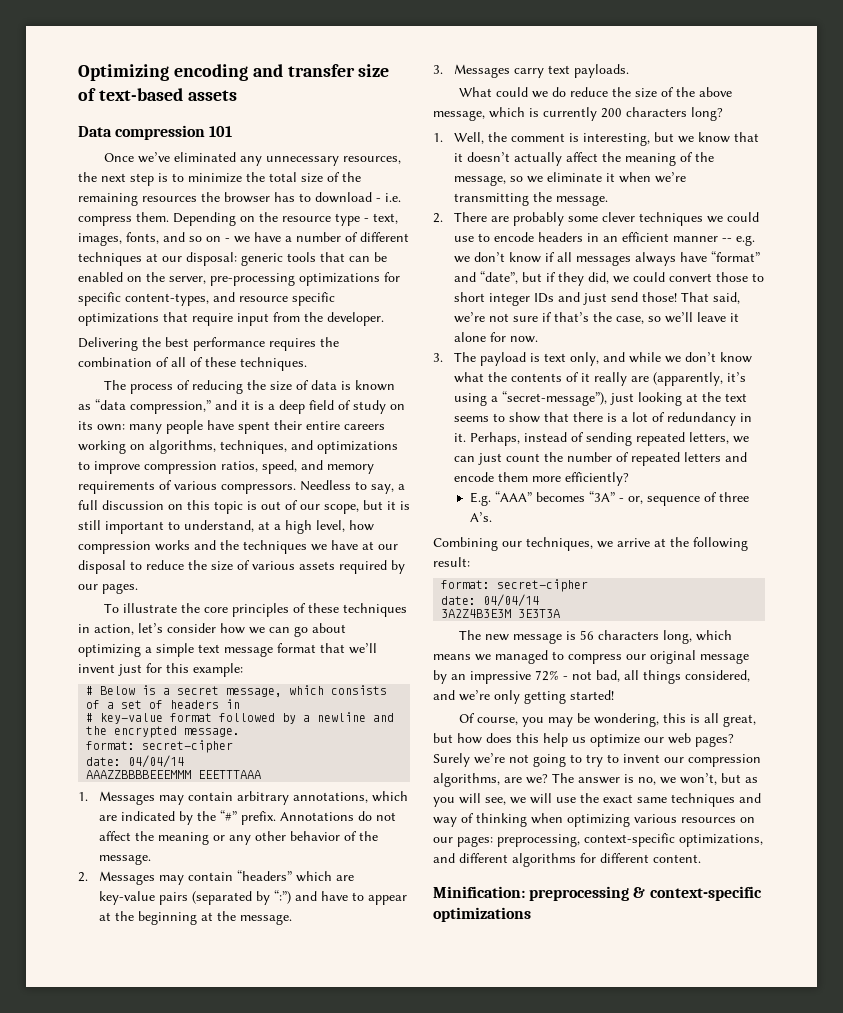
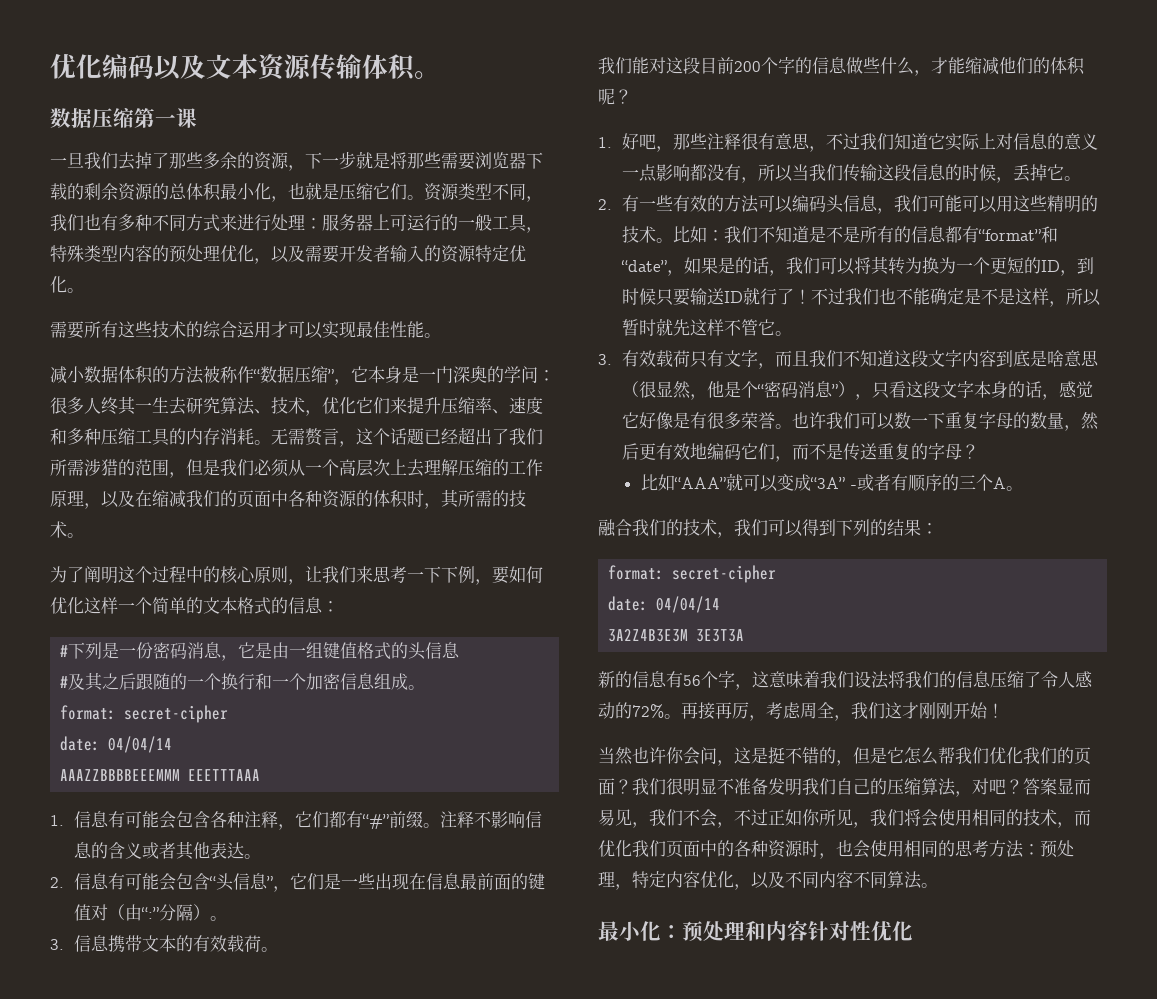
- Optimizing encoding and transfer size of text-based assets
- Data compression 101
- Once we’ve eliminated any unnecessary resources, the next step is to minimize the total size of the remaining resources the browser has to download - i.e. compress them. Depending on the resource type - text, images, fonts, and so on - we have a number of different techniques at our disposal: generic tools that can be enabled on the server, pre-processing optimizations for specific content-types, and resource specific optimizations that require input from the developer.
- Delivering the best performance requires the combination of all of these techniques.
- The process of reducing the size of data is known as “data compression,” and it is a deep field of study on its own: many people have spent their entire careers working on algorithms, techniques, and optimizations to improve compression ratios, speed, and memory requirements of various compressors. Needless to say, a full discussion on this topic is out of our scope, but it is still important to understand, at a high level, how compression works and the techniques we have at our disposal to reduce the size of various assets required by our pages.
- To illustrate the core principles of these techniques in action, let’s consider how we can go about optimizing a simple text message format that we’ll invent just for this example:
- # Below is a secret message, which consists of a set of headers in
- # key-value format followed by a newline and the encrypted message.
+ 优化编码以及文本资源传输体积。
+ 数据压缩第一课
+ 一旦我们去掉了那些多余的资源，下一步就是将那些需要浏览器下载的剩余资源的总体积最小化，也就是压缩它们。资源类型不同，我们也有多种不同方式来进行处理：服务器上可运行的一般工具，特殊类型内容的预处理优化，以及需要开发者输入的资源特定优化。
+ 需要所有这些技术的综合运用才可以实现最佳性能。
+ 减小数据体积的方法被称作“数据压缩”，它本身是一门深奥的学问：很多人终其一生去研究算法、技术，优化它们来提升压缩率、速度和多种压缩工具的内存消耗。无需赘言，这个话题已经超出了我们所需涉猎的范围，但是我们必须从一个高层次上去理解压缩的工作原理，以及在缩减我们的页面中各种资源的体积时，其所需的技术。
+ 为了阐明这个过程中的核心原则，让我们来思考一下下例，要如何优化这样一个简单的文本格式的信息：
+ #下列是一份密码消息，它是由一组键值格式的头信息
+ #及其之后跟随的一个换行和一个加密信息组成。
- 1. Messages may contain arbitrary annotations, which are indicated by the “#” prefix. Annotations do not affect the meaning or any other behavior of the message.
- 2. Messages may contain “headers” which are key-value pairs (separated by “:”) and have to appear at the beginning at the message.
- 3. Messages carry text payloads.
- What could we do reduce the size of the above message, which is currently 200 characters long?
- 1. Well, the comment is interesting, but we know that it doesn’t actually affect the meaning of the message, so we eliminate it when we’re transmitting the message.
- 2. There are probably some clever techniques we could use to encode headers in an efficient manner -- e.g. we don’t know if all messages always have “format” and “date”, but if they did, we could convert those to short integer IDs and just send those! That said, we’re not sure if that’s the case, so we’ll leave it alone for now.
- 3. The payload is text only, and while we don’t know what the contents of it really are (apparently, it’s using a “secret-message”), just looking at the text seems to show that there is a lot of redundancy in it. Perhaps, instead of sending repeated letters, we can just count the number of repeated letters and encode them more efficiently?
- E.g. “AAA” becomes “3A” - or, sequence of three A’s.
- Combining our techniques, we arrive at the following result:
+ 1.信息有可能会包含各种注释，它们都有“#”前缀。注释不影响信息的含义或者其他表达。
+ 2.信息有可能会包含“头信息”，它们是一些出现在信息最前面的键值对（由“:”分隔）。
+ 3.信息携带文本的有效载荷。
+ 我们能对这段目前200个字的信息做些什么，才能缩减他们的体积呢？
+ 1.好吧，那些注释很有意思，不过我们知道它实际上对信息的意义一点影响都没有，所以当我们传输这段信息的时候，丢掉它。
+ 2.有一些有效的方法可以编码头信息，我们可能可以用这些精明的技术。比如：我们不知道是不是所有的信息都有“format”和“date”，如果是的话，我们可以将其转为换为一个更短的ID，到时候只要输送ID就行了！不过我们也不能确定是不是这样，所以暂时就先这样不管它。
+ 3.有效载荷只有文字，而且我们不知道这段文字内容到底是啥意思（很显然，他是个“密码消息”），只看这段文字本身的话，感觉它好像是有很多荣誉。也许我们可以数一下重复字母的数量，然后更有效地编码它们，而不是传送重复的字母？
+ 比如“AAA”就可以变成“3A” -或者有顺序的三个A。
+ 融合我们的技术，我们可以得到下列的结果：
- The new message is 56 characters long, which means we managed to compress our original message by an impressive 72% - not bad, all things considered, and we’re only getting started!
- Of course, you may be wondering, this is all great, but how does this help us optimize our web pages? Surely we’re not going to try to invent our compression algorithms, are we? The answer is no, we won’t, but as you will see, we will use the exact same techniques and way of thinking when optimizing various resources on our pages: preprocessing, context-specific optimizations, and different algorithms for different content.
- Minification: preprocessing & context-specific optimizations
+ 新的信息有56个字，这意味着我们设法将我们的信息压缩了令人感动的72%。再接再厉，考虑周全，我们这才刚刚开始！
+ 当然也许你会问，这是挺不错的，但是它怎么帮我们优化我们的页面？我们很明显不准备发明我们自己的压缩算法，对吧？答案显而易见，我们不会，不过正如你所见，我们将会使用相同的技术，而优化我们页面中的各种资源时，也会使用相同的思考方法：预处理，特定内容优化，以及不同内容不同算法。
+ 最小化：预处理和内容针对性优化

